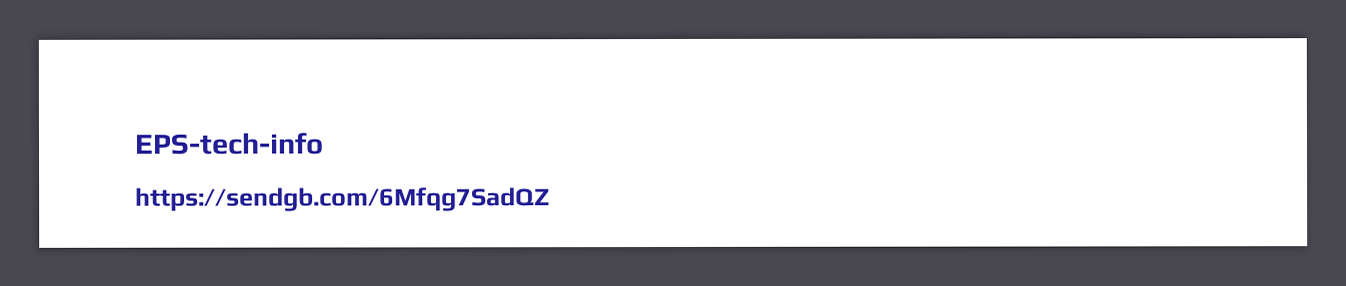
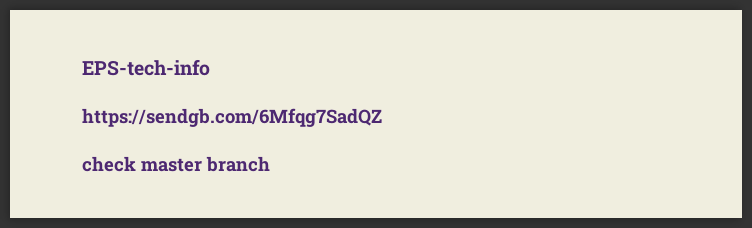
+ check master branch

